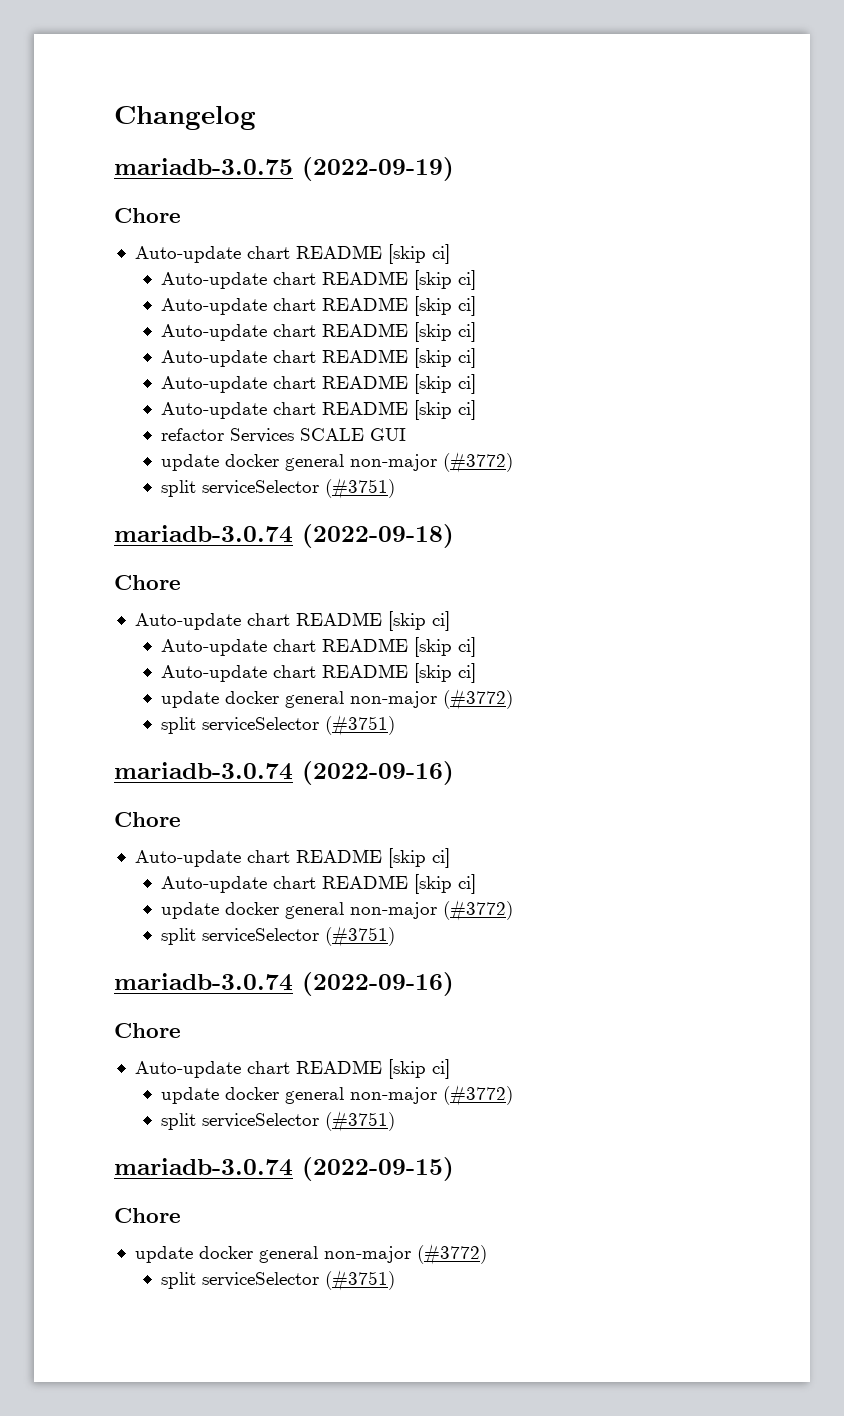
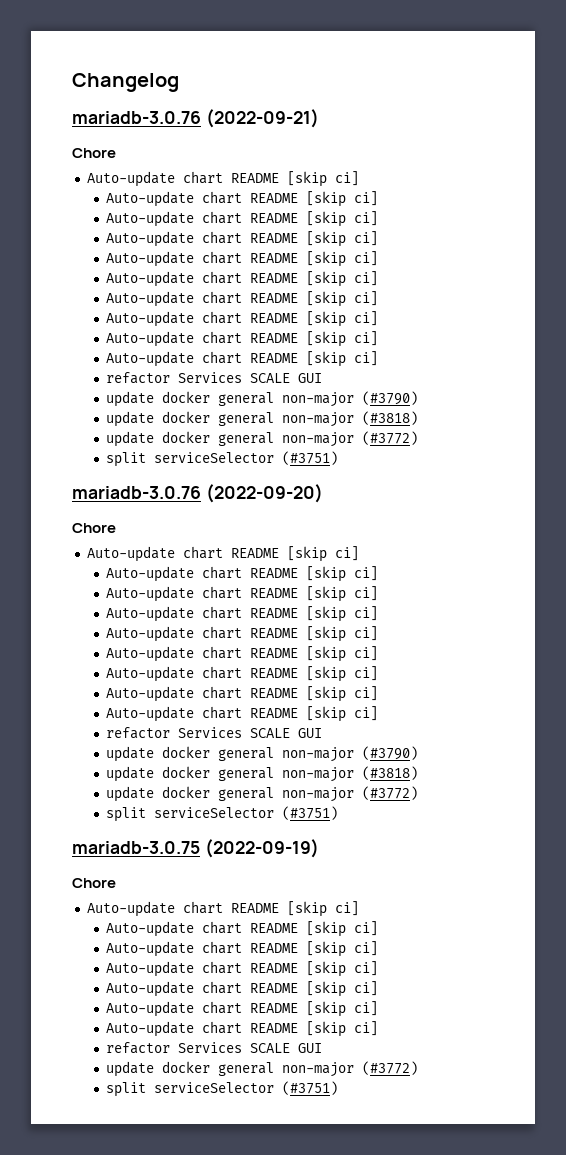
+ mariadb-3.0.76 (2022-09-21)
+ Chore
+ Auto-update chart README [skip ci]
+ Auto-update chart README [skip ci]
+ Auto-update chart README [skip ci]
+ Auto-update chart README [skip ci]
+ Auto-update chart README [skip ci]
+ Auto-update chart README [skip ci]
+ Auto-update chart README [skip ci]
+ Auto-update chart README [skip ci]
+ Auto-update chart README [skip ci]
+ Auto-update chart README [skip ci]
+ refactor Services SCALE GUI
+ update docker general non-major (#3790)
+ update docker general non-major (#3818)
+ update docker general non-major (#3772)
+ split serviceSelector (#3751)
+ mariadb-3.0.76 (2022-09-20)
+ Chore
+ Auto-update chart README [skip ci]
+ Auto-update chart README [skip ci]
+ Auto-update chart README [skip ci]
+ Auto-update chart README [skip ci]
+ Auto-update chart README [skip ci]
+ Auto-update chart README [skip ci]
+ Auto-update chart README [skip ci]
+ Auto-update chart README [skip ci]
+ Auto-update chart README [skip ci]
+ refactor Services SCALE GUI
+ update docker general non-major (#3790)
+ update docker general non-major (#3818)
+ update docker general non-major (#3772)
+ split serviceSelector (#3751)
- mariadb-3.0.74 (2022-09-18)
- Chore
- Auto-update chart README [skip ci]
- Auto-update chart README [skip ci]
- Auto-update chart README [skip ci]
- update docker general non-major (#3772)
- split serviceSelector (#3751)
- mariadb-3.0.74 (2022-09-16)
- Chore
- Auto-update chart README [skip ci]
- Auto-update chart README [skip ci]
- update docker general non-major (#3772)
- split serviceSelector (#3751)
- mariadb-3.0.74 (2022-09-16)
- Chore
- Auto-update chart README [skip ci]
- update docker general non-major (#3772)
- split serviceSelector (#3751)
- mariadb-3.0.74 (2022-09-15)
- Chore
- update docker general non-major (#3772)
- split serviceSelector (#3751)

